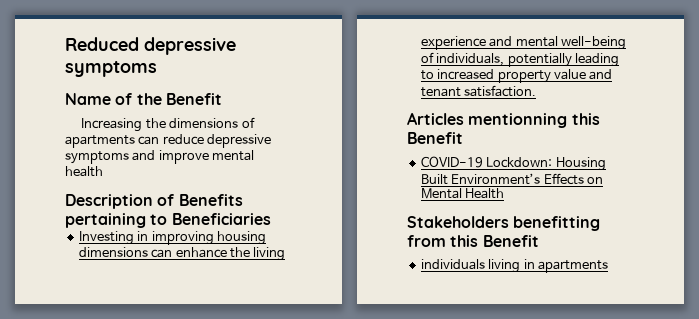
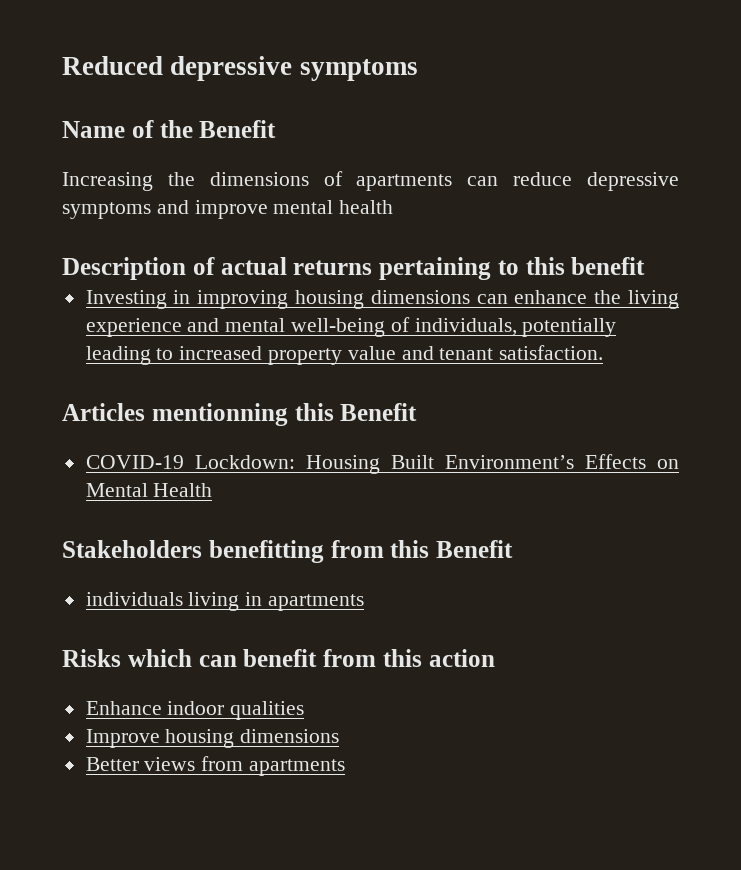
- Description of Benefits pertaining to Beneficiaries
+ Description of actual returns pertaining to this benefit
+ Risks which can benefit from this action
+ Enhance indoor qualities
+ Improve housing dimensions
+ Better views from apartments

